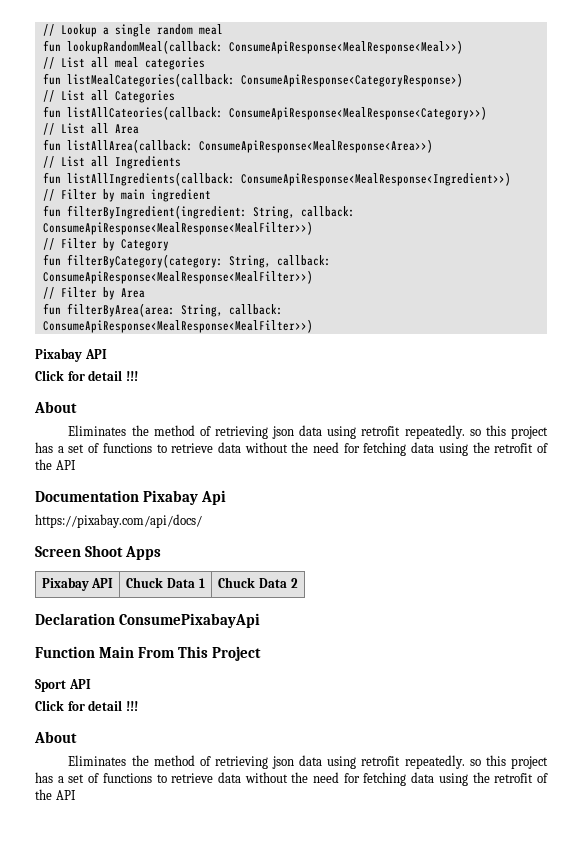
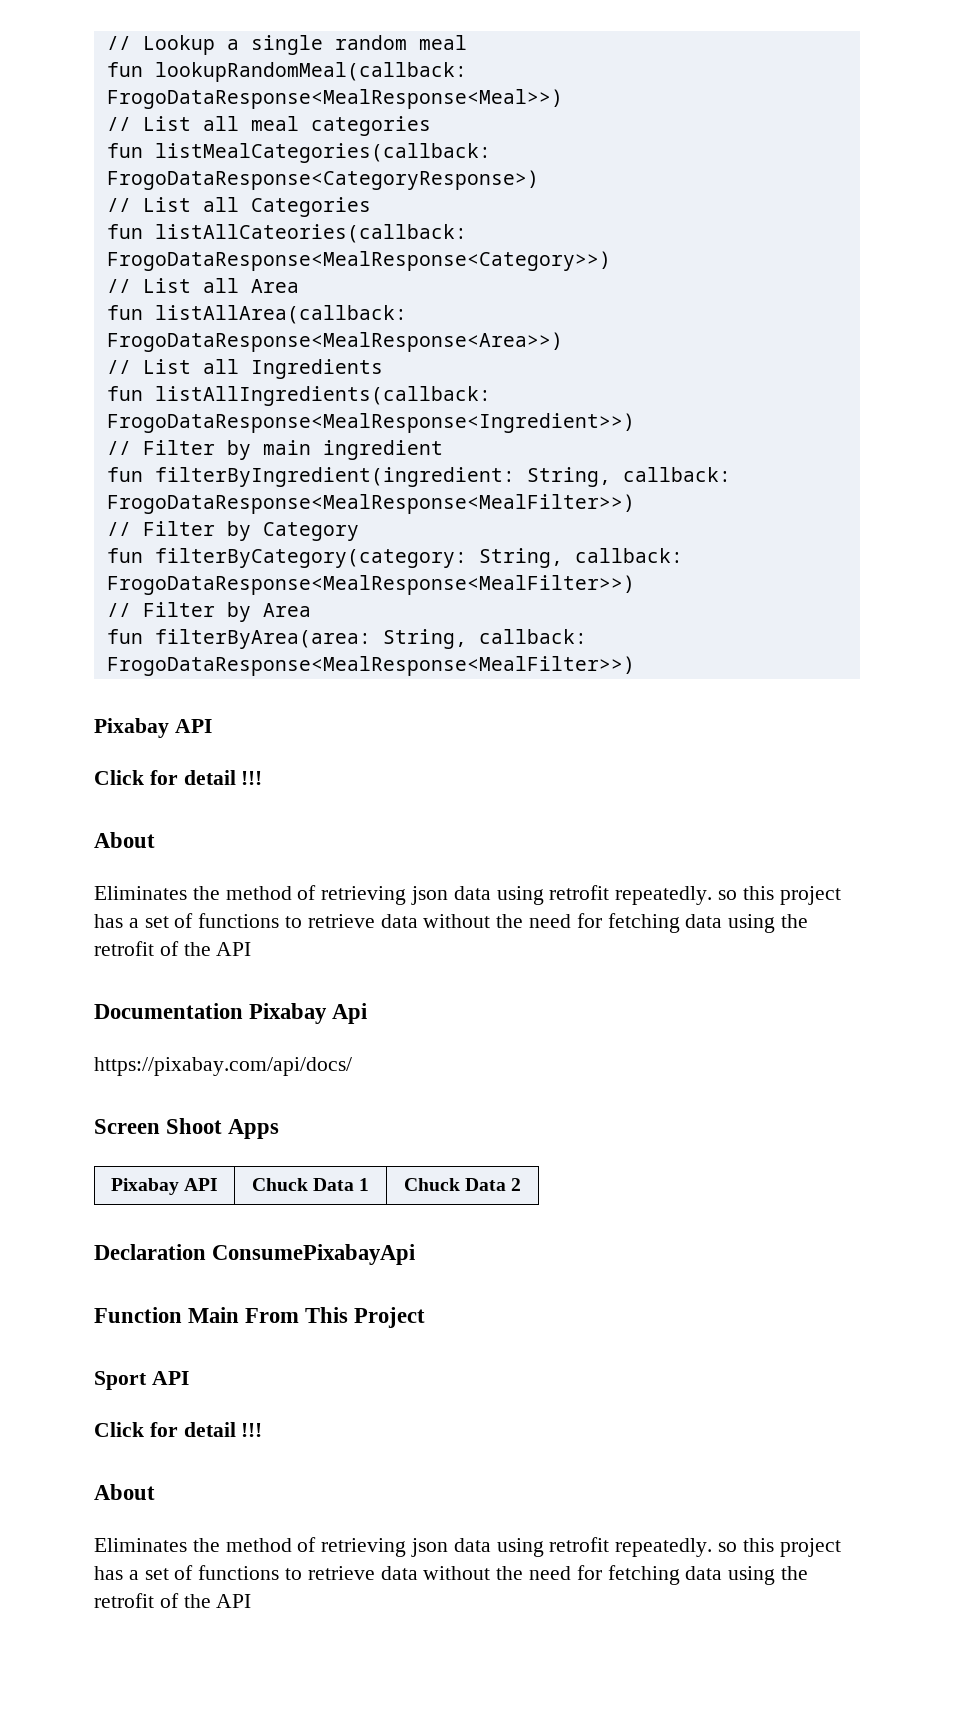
- fun lookupRandomMeal(callback: ConsumeApiResponse<MealResponse<Meal>>)
+ fun lookupRandomMeal(callback: FrogoDataResponse<MealResponse<Meal>>)
- fun listMealCategories(callback: ConsumeApiResponse<CategoryResponse>)
+ fun listMealCategories(callback: FrogoDataResponse<CategoryResponse>)
- fun listAllCateories(callback: ConsumeApiResponse<MealResponse<Category>>)
+ fun listAllCateories(callback: FrogoDataResponse<MealResponse<Category>>)
- fun listAllArea(callback: ConsumeApiResponse<MealResponse<Area>>)
+ fun listAllArea(callback: FrogoDataResponse<MealResponse<Area>>)
- fun listAllIngredients(callback: ConsumeApiResponse<MealResponse<Ingredient>>)
+ fun listAllIngredients(callback: FrogoDataResponse<MealResponse<Ingredient>>)
- fun filterByIngredient(ingredient: String, callback: ConsumeApiResponse<MealResponse<MealFilter>>)
+ fun filterByIngredient(ingredient: String, callback: FrogoDataResponse<MealResponse<MealFilter>>)
- fun filterByCategory(category: String, callback: ConsumeApiResponse<MealResponse<MealFilter>>)
+ fun filterByCategory(category: String, callback: FrogoDataResponse<MealResponse<MealFilter>>)
- fun filterByArea(area: String, callback: ConsumeApiResponse<MealResponse<MealFilter>>)
+ fun filterByArea(area: String, callback: FrogoDataResponse<MealResponse<MealFilter>>)

